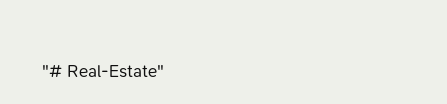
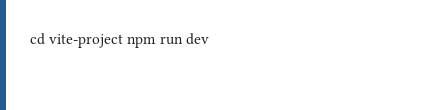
- "# Real-Estate"
+ cd vite-project npm run dev

